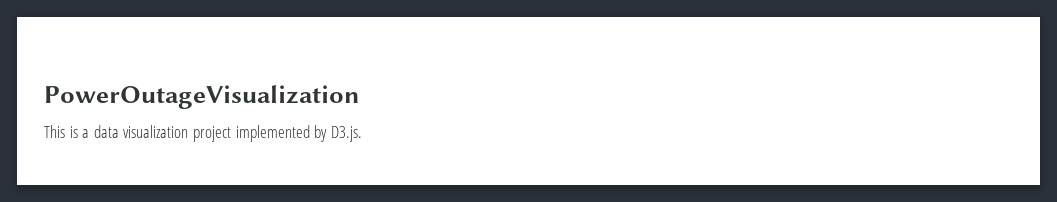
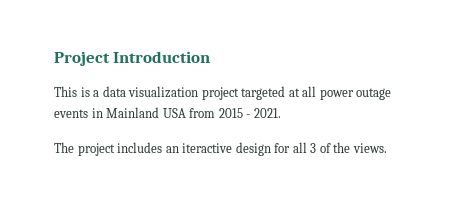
- PowerOutageVisualization
+ Project Introduction
- This is a data visualization project implemented by D3.js.
+ This is a data visualization project targeted at all power outage events in Mainland USA from 2015 - 2021.
+ The project includes an iteractive design for all 3 of the views.

